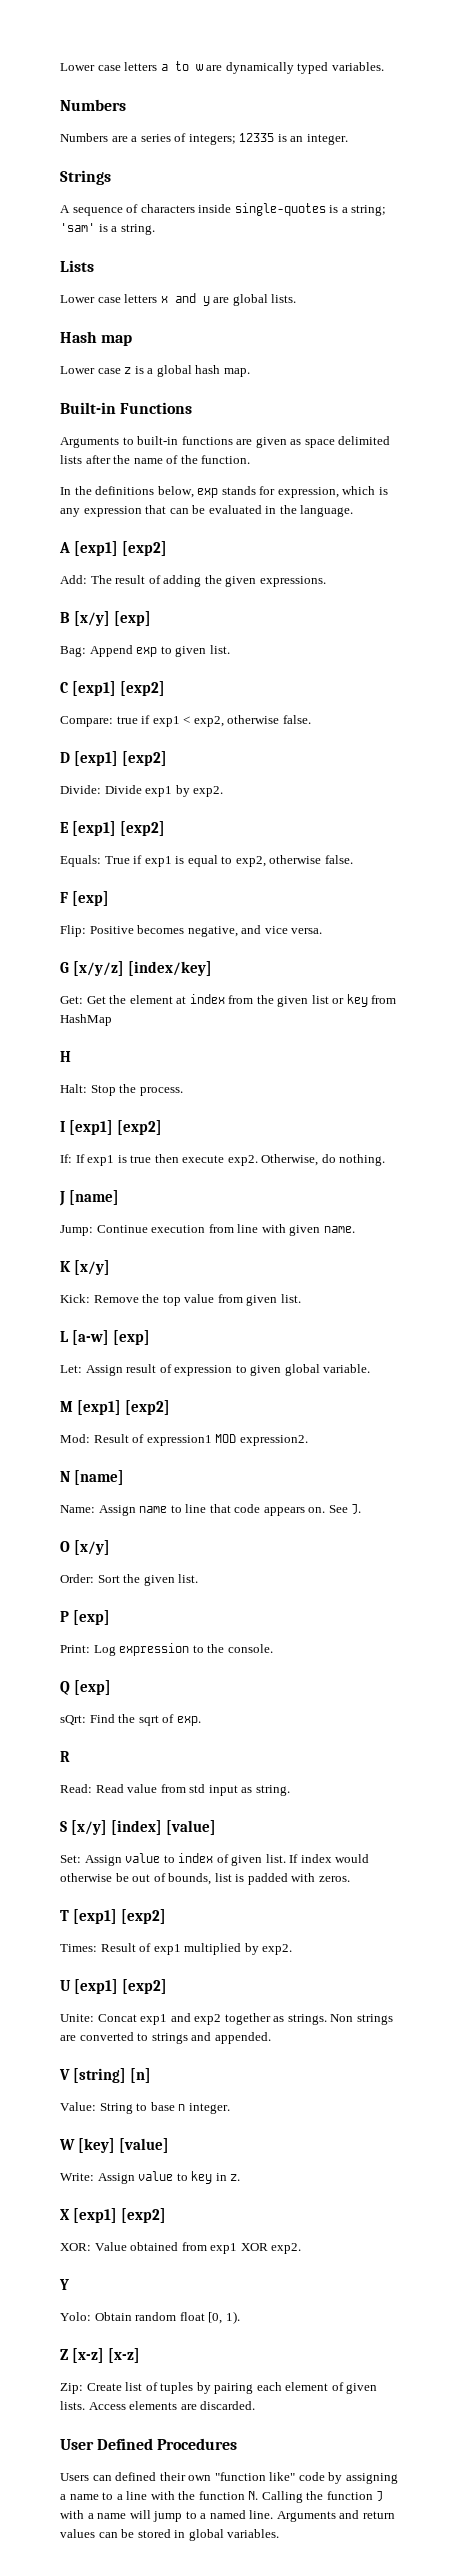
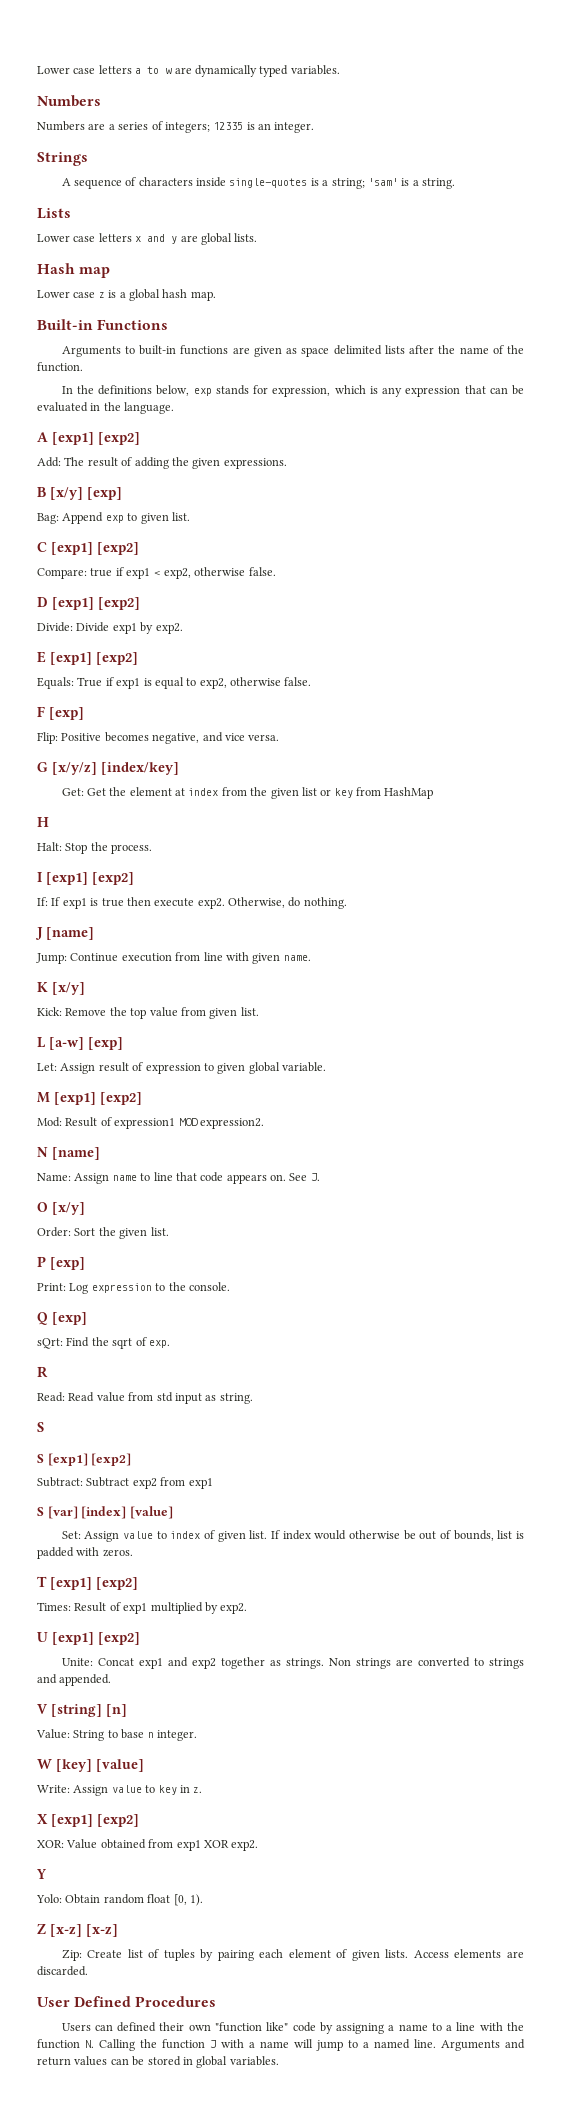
  Read: Read value from std input as string.
- S [x/y] [index] [value]
+ S
+ S [exp1] [exp2]
+ Subtract: Subtract exp2 from exp1
+ S [var] [index] [value]

